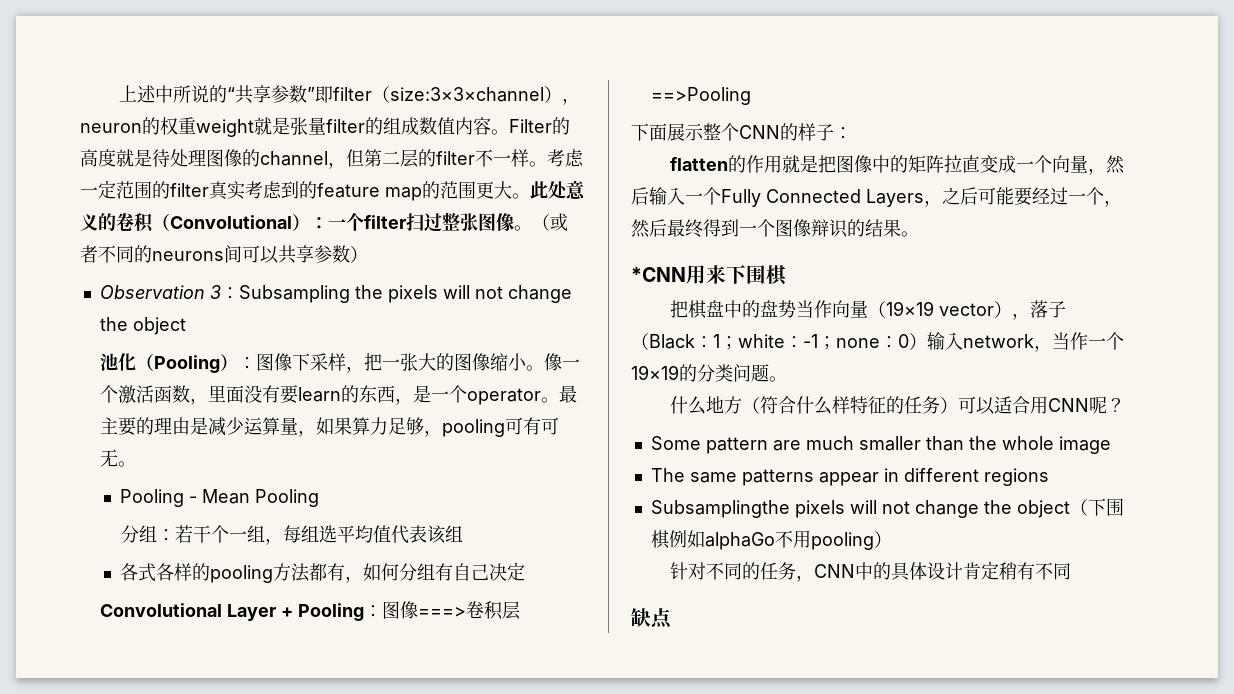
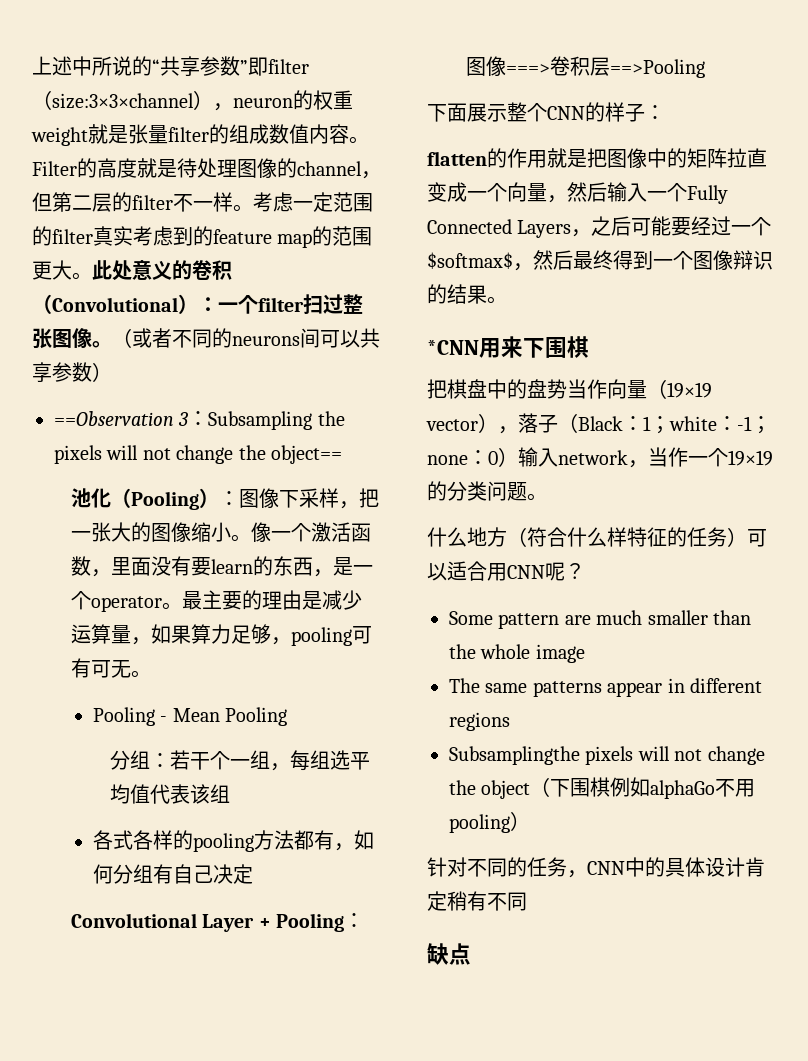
- Observation 3：Subsampling the pixels will not change the object
+ ==Observation 3：Subsampling the pixels will not change the object==
- flatten的作用就是把图像中的矩阵拉直变成一个向量，然后输入一个Fully Connected Layers，之后可能要经过一个，然后最终得到一个图像辩识的结果。
+ flatten的作用就是把图像中的矩阵拉直变成一个向量，然后输入一个Fully Connected Layers，之后可能要经过一个$softmax$，然后最终得到一个图像辩识的结果。

